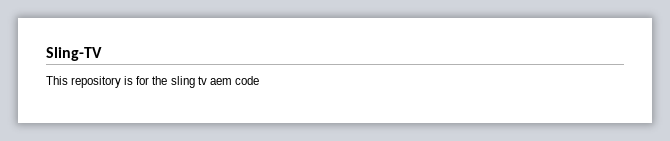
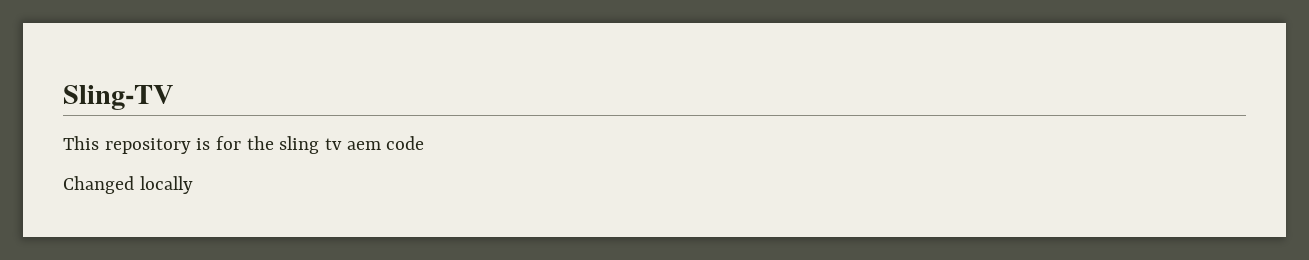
+ Changed locally

